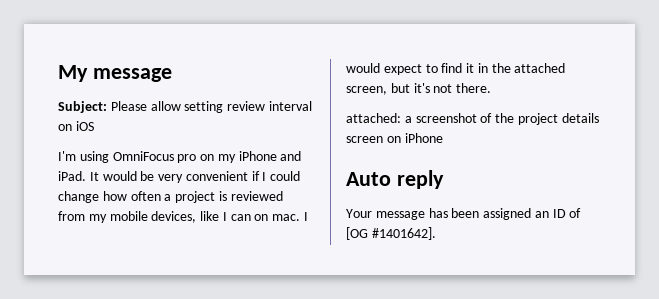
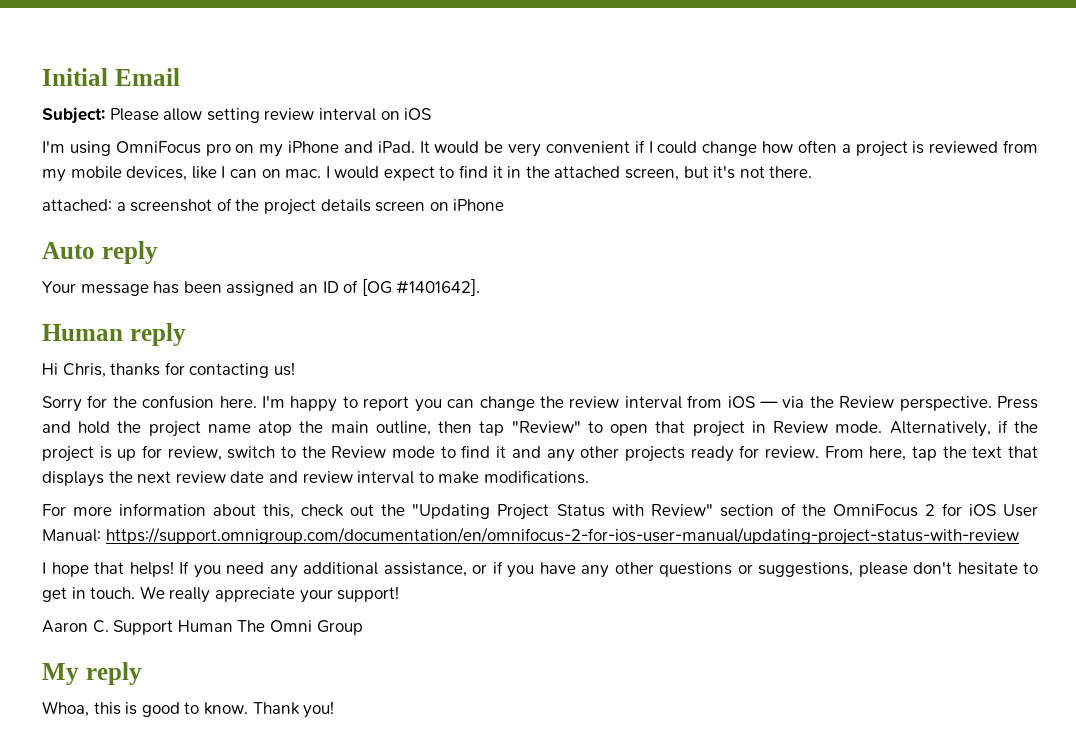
- My message
+ Initial Email
+ Human reply
+ Hi Chris, thanks for contacting us!
+ Sorry for the confusion here. I'm happy to report you can change the review interval from iOS — via the Review perspective. Press and hold the project name atop the main outline, then tap "Review" to open that project in Review mode. Alternatively, if the project is up for review, switch to the Review mode to find it and any other projects ready for review. From here, tap the text that displays the next review date and review interval to make modifications.
+ For more information about this, check out the "Updating Project Status with Review" section of the OmniFocus 2 for iOS User Manual: https://support.omnigroup.com/documentation/en/omnifocus-2-for-ios-user-manual/updating-project-status-with-review
+ I hope that helps! If you need any additional assistance, or if you have any other questions or suggestions, please don't hesitate to get in touch. We really appreciate your support!
+ Aaron C. Support Human The Omni Group
+ My reply
+ Whoa, this is good to know. Thank you!

